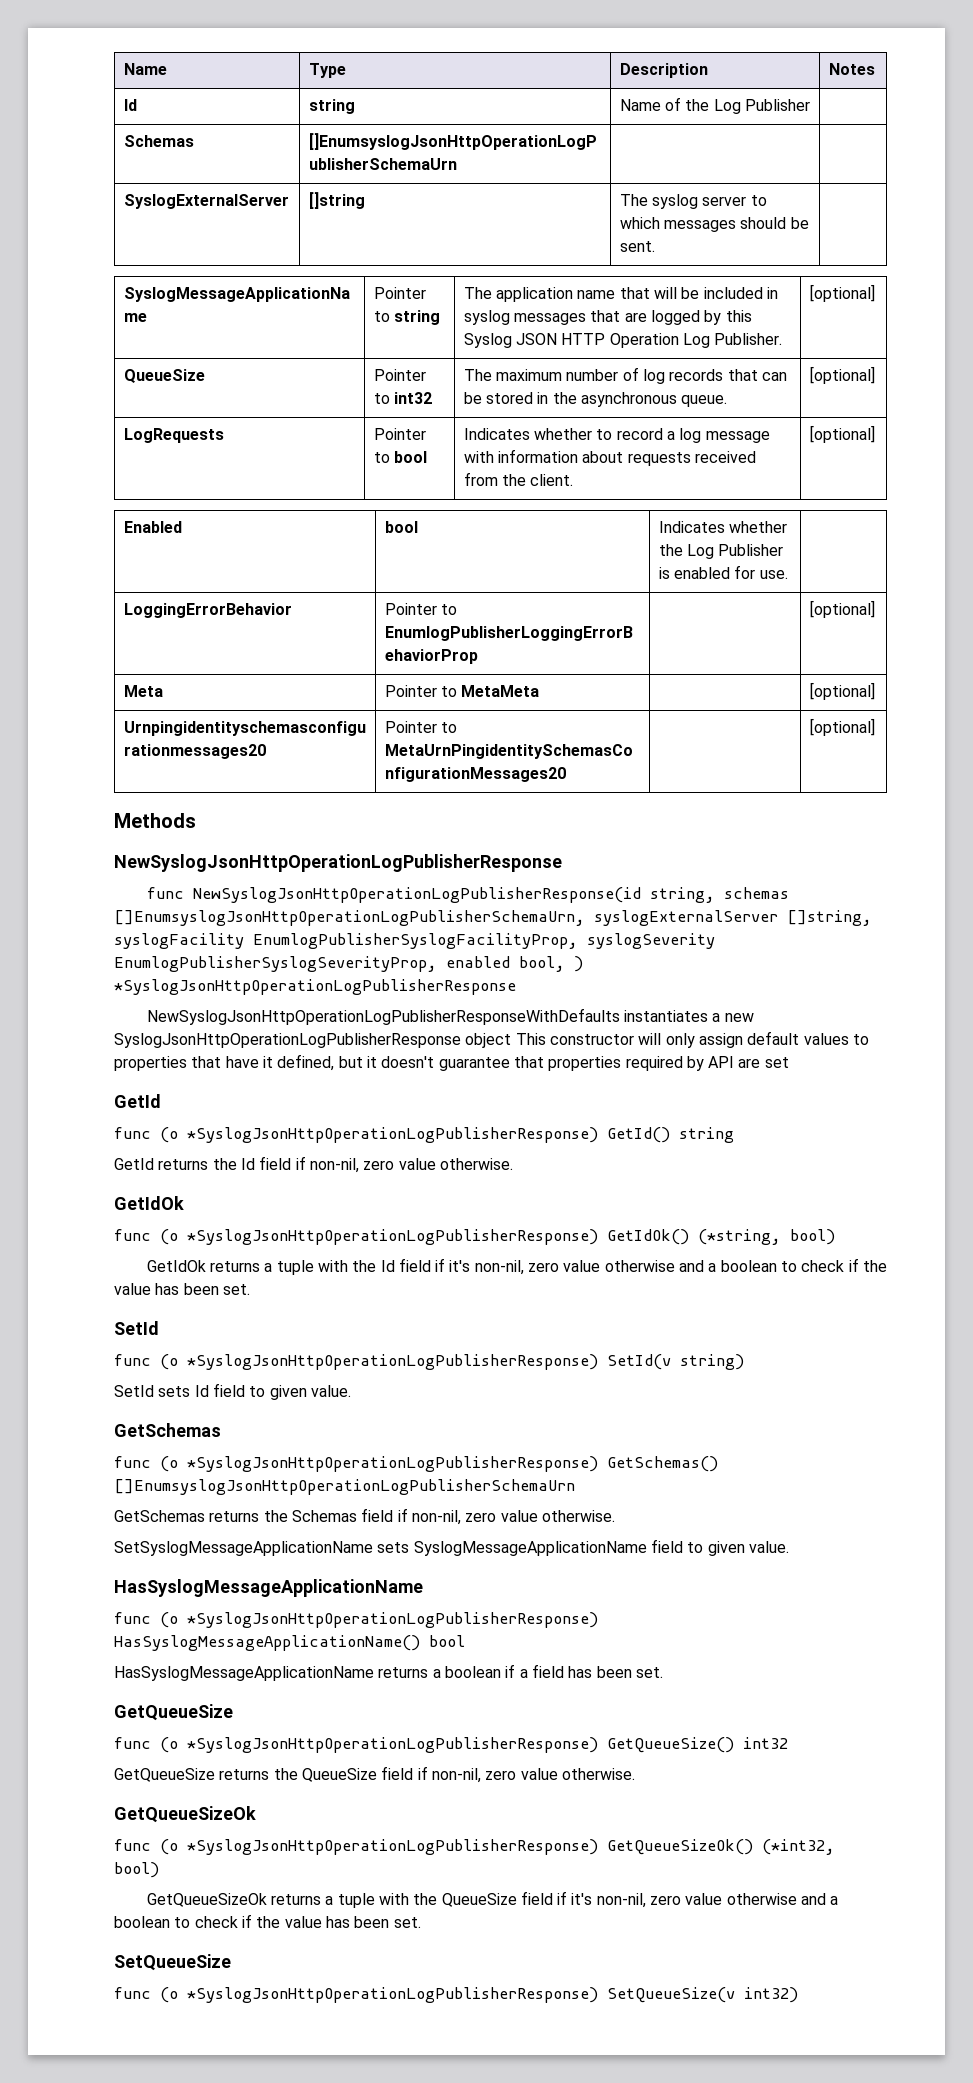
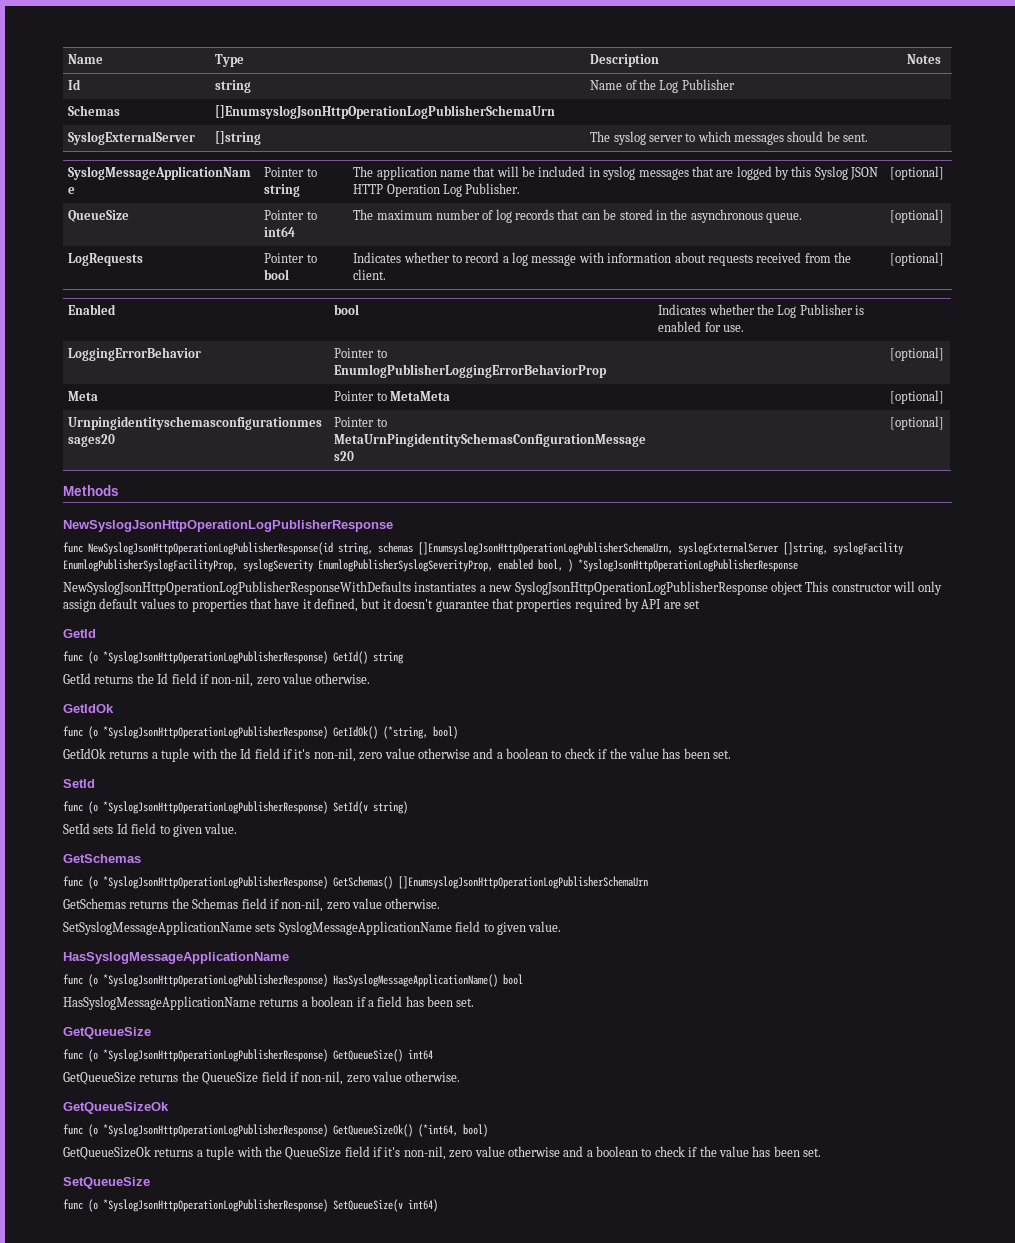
- QueueSize | Pointer to int32 | The maximum number of log records that can be stored in the asynchronous queue. | [optional]
+ QueueSize | Pointer to int64 | The maximum number of log records that can be stored in the asynchronous queue. | [optional]
- func (o *SyslogJsonHttpOperationLogPublisherResponse) GetQueueSize() int32
+ func (o *SyslogJsonHttpOperationLogPublisherResponse) GetQueueSize() int64
- func (o *SyslogJsonHttpOperationLogPublisherResponse) GetQueueSizeOk() (*int32, bool)
+ func (o *SyslogJsonHttpOperationLogPublisherResponse) GetQueueSizeOk() (*int64, bool)
- func (o *SyslogJsonHttpOperationLogPublisherResponse) SetQueueSize(v int32)
+ func (o *SyslogJsonHttpOperationLogPublisherResponse) SetQueueSize(v int64)

